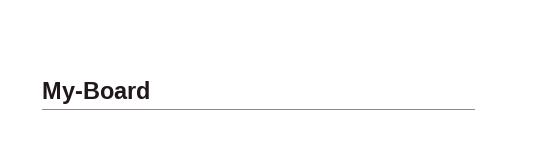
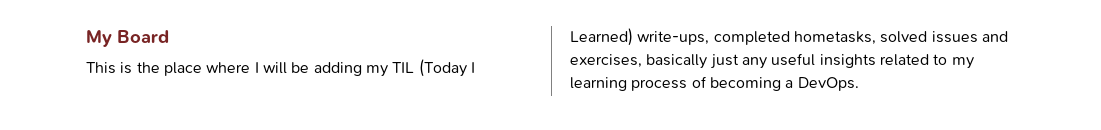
- My-Board
+ My Board
+ This is the place where I will be adding my TIL (Today I Learned) write-ups, completed hometasks, solved issues and exercises, basically just any useful insights related to my learning process of becoming a DevOps.

